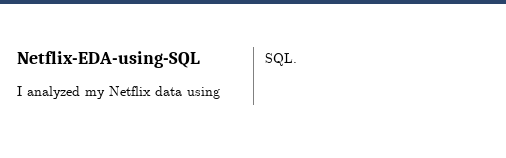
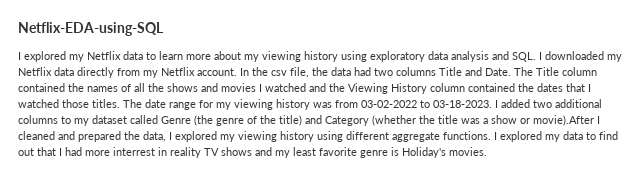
- I analyzed my Netflix data using SQL.
+ I explored my Netflix data to learn more about my viewing history using exploratory data analysis and SQL. I downloaded my Netflix data directly from my Netflix account. In the csv file, the data had two columns Title and Date. The Title column contained the names of all the shows and movies I watched and the Viewing History column contained the dates that I watched those titles. The date range for my viewing history was from 03-02-2022 to 03-18-2023. I added two additional columns to my dataset called Genre (the genre of the title) and Category (whether the title was a show or movie).After I cleaned and prepared the data, I explored my viewing history using different aggregate functions. I explored my data to find out that I had more interrest in reality TV shows and my least favorite genre is Holiday's movies.

